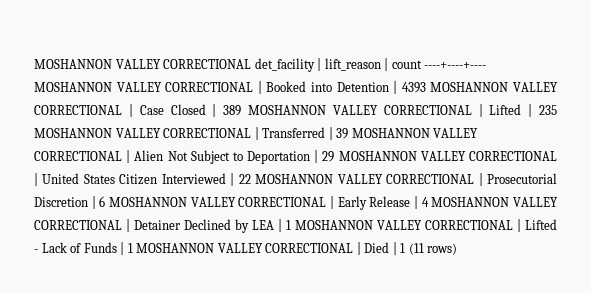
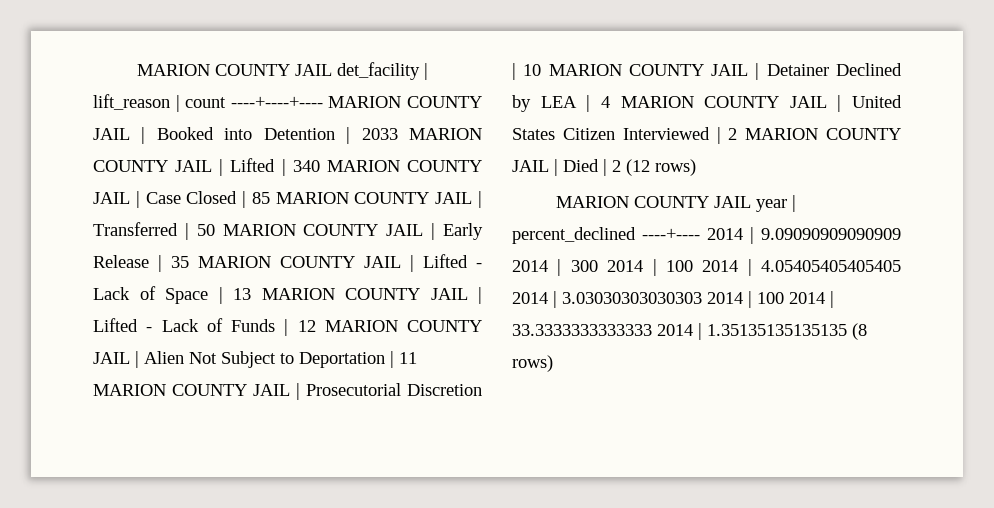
- MOSHANNON VALLEY CORRECTIONAL det_facility | lift_reason | count ----+----+---- MOSHANNON VALLEY CORRECTIONAL | Booked into Detention | 4393 MOSHANNON VALLEY CORRECTIONAL | Case Closed | 389 MOSHANNON VALLEY CORRECTIONAL | Lifted | 235 MOSHANNON VALLEY CORRECTIONAL | Transferred | 39 MOSHANNON VALLEY CORRECTIONAL | Alien Not Subject to Deportation | 29 MOSHANNON VALLEY CORRECTIONAL | United States Citizen Interviewed | 22 MOSHANNON VALLEY CORRECTIONAL | Prosecutorial Discretion | 6 MOSHANNON VALLEY CORRECTIONAL | Early Release | 4 MOSHANNON VALLEY CORRECTIONAL | Detainer Declined by LEA | 1 MOSHANNON VALLEY CORRECTIONAL | Lifted - Lack of Funds | 1 MOSHANNON VALLEY CORRECTIONAL | Died | 1 (11 rows)
+ MARION COUNTY JAIL det_facility | lift_reason | count ----+----+---- MARION COUNTY JAIL | Booked into Detention | 2033 MARION COUNTY JAIL | Lifted | 340 MARION COUNTY JAIL | Case Closed | 85 MARION COUNTY JAIL | Transferred | 50 MARION COUNTY JAIL | Early Release | 35 MARION COUNTY JAIL | Lifted - Lack of Space | 13 MARION COUNTY JAIL | Lifted - Lack of Funds | 12 MARION COUNTY JAIL | Alien Not Subject to Deportation | 11 MARION COUNTY JAIL | Prosecutorial Discretion | 10 MARION COUNTY JAIL | Detainer Declined by LEA | 4 MARION COUNTY JAIL | United States Citizen Interviewed | 2 MARION COUNTY JAIL | Died | 2 (12 rows)
+ MARION COUNTY JAIL year | percent_declined ----+---- 2014 | 9.09090909090909 2014 | 300 2014 | 100 2014 | 4.05405405405405 2014 | 3.03030303030303 2014 | 100 2014 | 33.3333333333333 2014 | 1.35135135135135 (8 rows)

